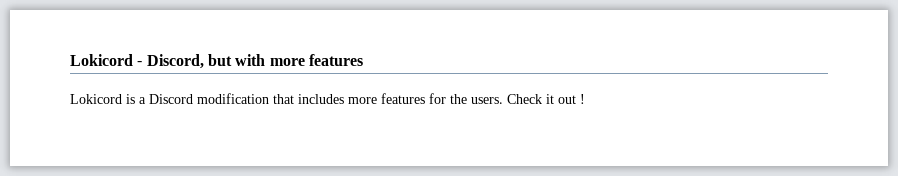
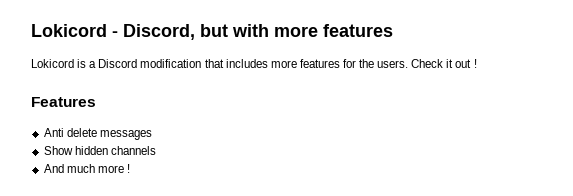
+ Features
+ Anti delete messages
+ Show hidden channels
+ And much more !

